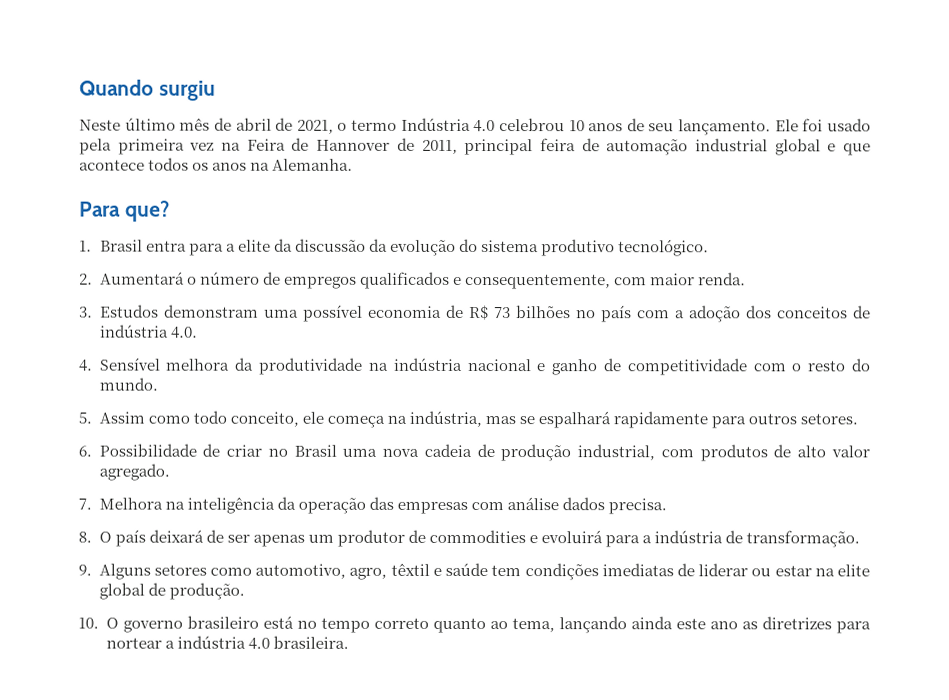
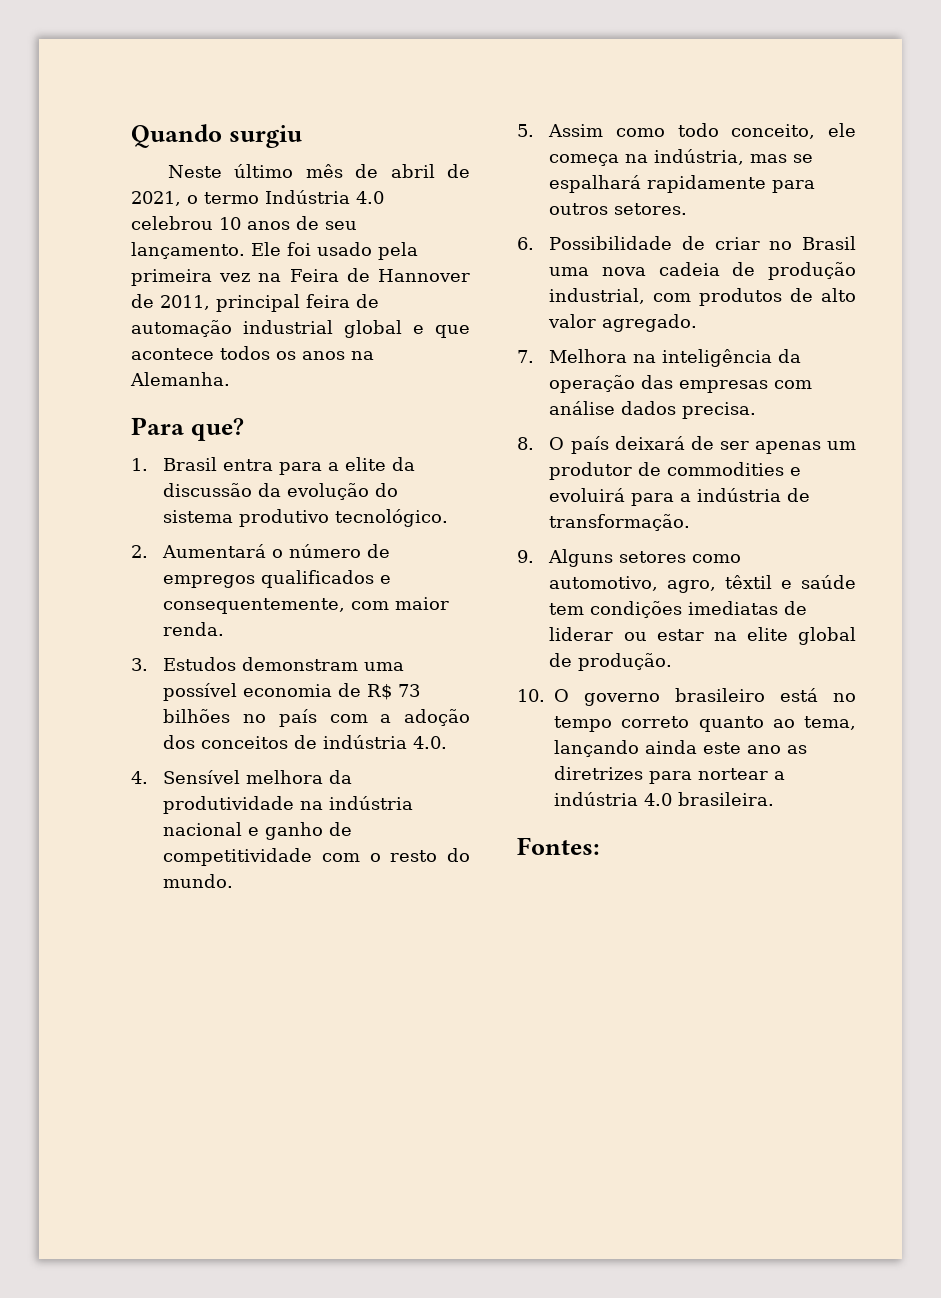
+ Fontes:

